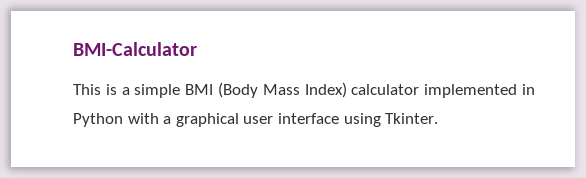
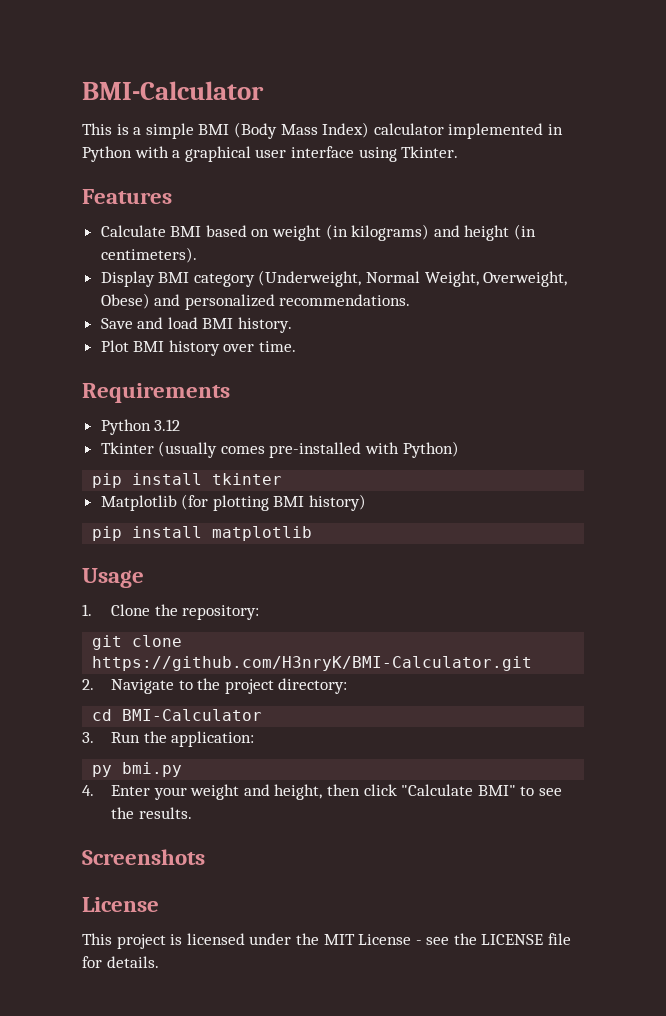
+ Features
+ Calculate BMI based on weight (in kilograms) and height (in centimeters).
+ Display BMI category (Underweight, Normal Weight, Overweight, Obese) and personalized recommendations.
+ Save and load BMI history.
+ Plot BMI history over time.
+ Requirements
+ Python 3.12
+ Tkinter (usually comes pre-installed with Python)
+ pip install tkinter
+ Matplotlib (for plotting BMI history)
+ pip install matplotlib
+ Usage
+ 1. Clone the repository:
+ git clone https://github.com/H3nryK/BMI-Calculator.git
+ 2. Navigate to the project directory:
+ cd BMI-Calculator
+ 3. Run the application:
+ py bmi.py
+ 4. Enter your weight and height, then click "Calculate BMI" to see the results.
+ Screenshots
+ License
+ This project is licensed under the MIT License - see the LICENSE file for details.

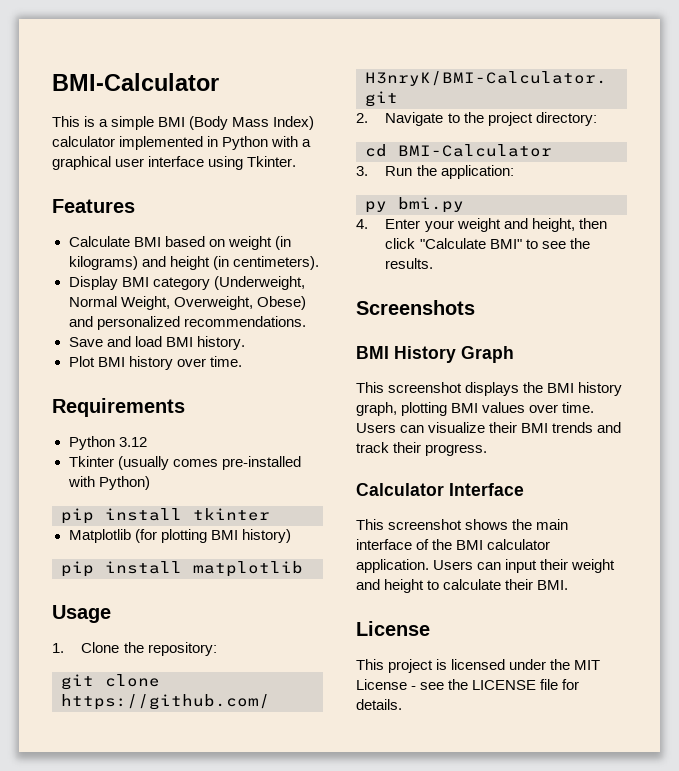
+ BMI History Graph
+ This screenshot displays the BMI history graph, plotting BMI values over time. Users can visualize their BMI trends and track their progress.
+ Calculator Interface
+ This screenshot shows the main interface of the BMI calculator application. Users can input their weight and height to calculate their BMI.

